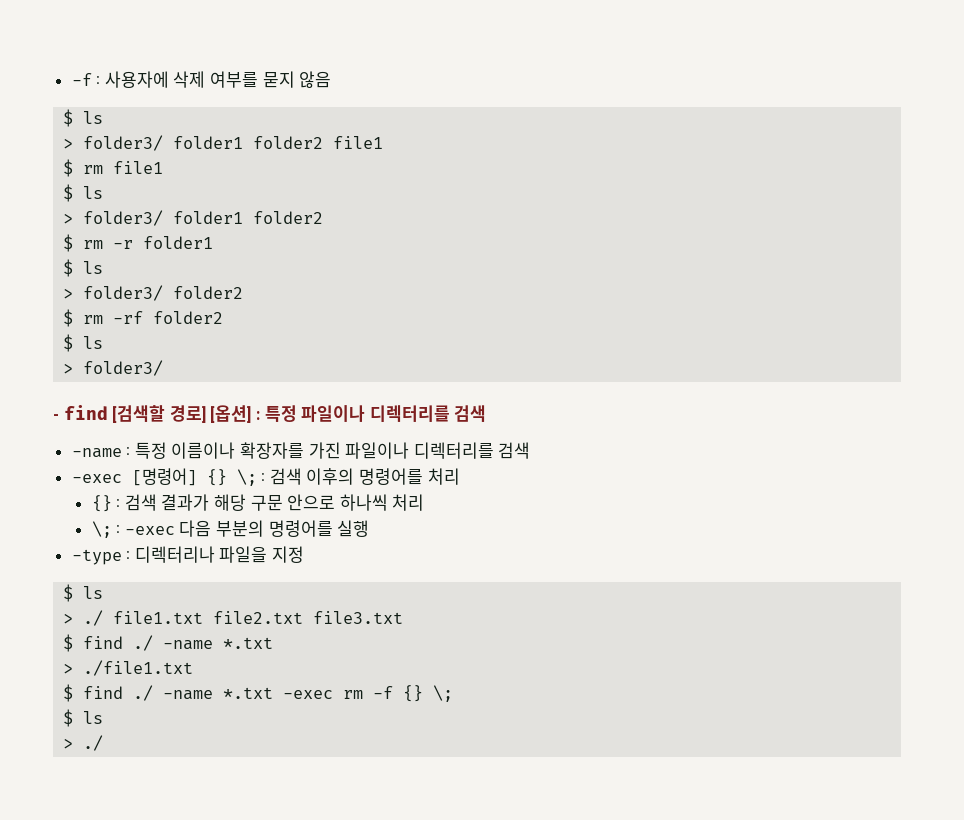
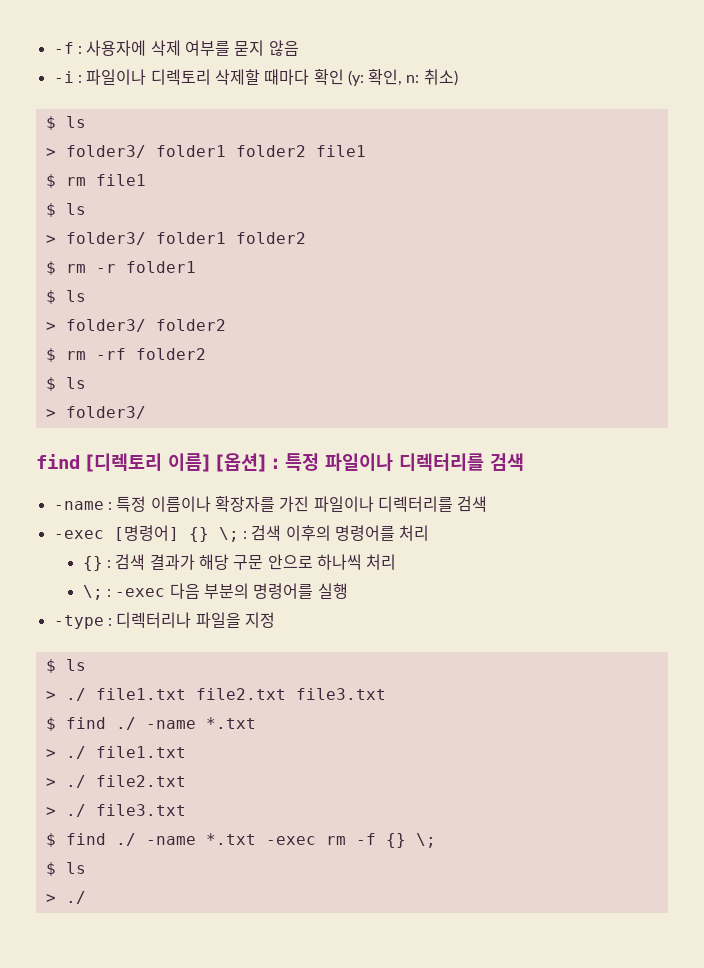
+ -i : 파일이나 디렉토리 삭제할 때마다 확인 (y: 확인, n: 취소)
- - find [검색할 경로] [옵션] : 특정 파일이나 디렉터리를 검색
+ find [디렉토리 이름] [옵션] : 특정 파일이나 디렉터리를 검색
  > ./ file1.txt file2.txt file3.txt
  $ find ./ -name *.txt
- > ./file1.txt
+ > ./ file1.txt
+ > ./ file2.txt
+ > ./ file3.txt

